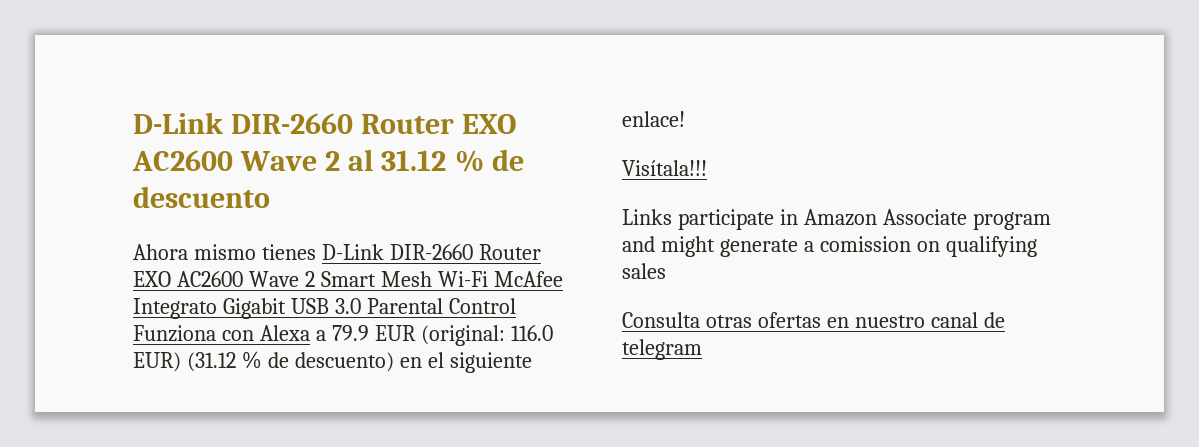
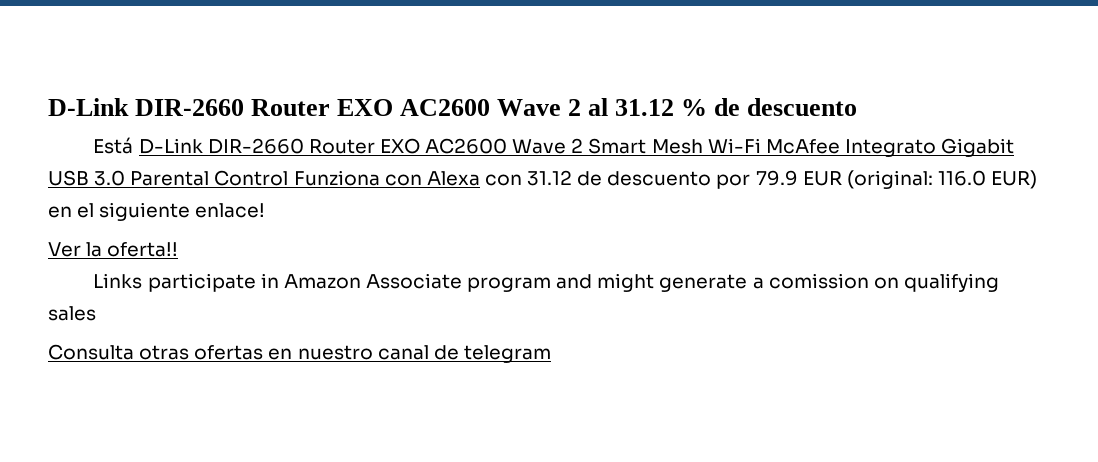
- Ahora mismo tienes D-Link DIR-2660 Router EXO AC2600 Wave 2 Smart Mesh Wi-Fi McAfee Integrato Gigabit USB 3.0 Parental Control Funziona con Alexa a 79.9 EUR (original: 116.0 EUR) (31.12 % de descuento) en el siguiente enlace!
+ Está D-Link DIR-2660 Router EXO AC2600 Wave 2 Smart Mesh Wi-Fi McAfee Integrato Gigabit USB 3.0 Parental Control Funziona con Alexa con 31.12 de descuento por 79.9 EUR (original: 116.0 EUR) en el siguiente enlace!
- Visítala!!!
+ Ver la oferta!!

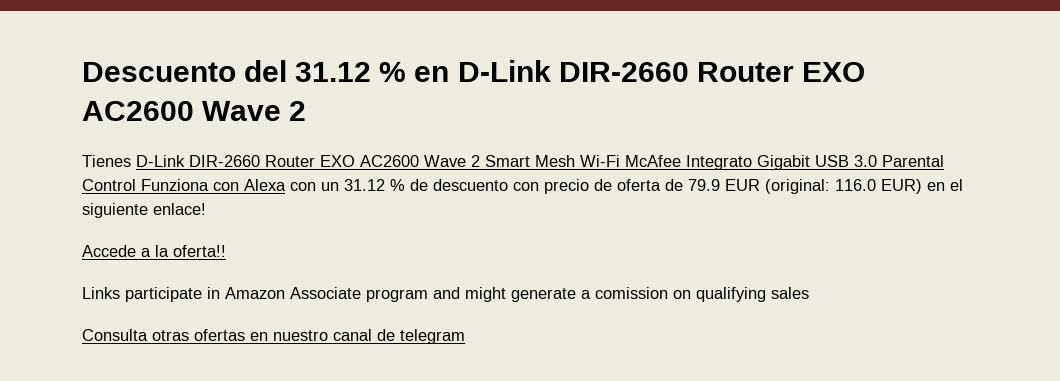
- D-Link DIR-2660 Router EXO AC2600 Wave 2 al 31.12 % de descuento
- Está D-Link DIR-2660 Router EXO AC2600 Wave 2 Smart Mesh Wi-Fi McAfee Integrato Gigabit USB 3.0 Parental Control Funziona con Alexa con 31.12 de descuento por 79.9 EUR (original: 116.0 EUR) en el siguiente enlace!
+ Descuento del 31.12 % en D-Link DIR-2660 Router EXO AC2600 Wave 2
+ Tienes D-Link DIR-2660 Router EXO AC2600 Wave 2 Smart Mesh Wi-Fi McAfee Integrato Gigabit USB 3.0 Parental Control Funziona con Alexa con un 31.12 % de descuento con precio de oferta de 79.9 EUR (original: 116.0 EUR) en el siguiente enlace!
- Ver la oferta!!
+ Accede a la oferta!!

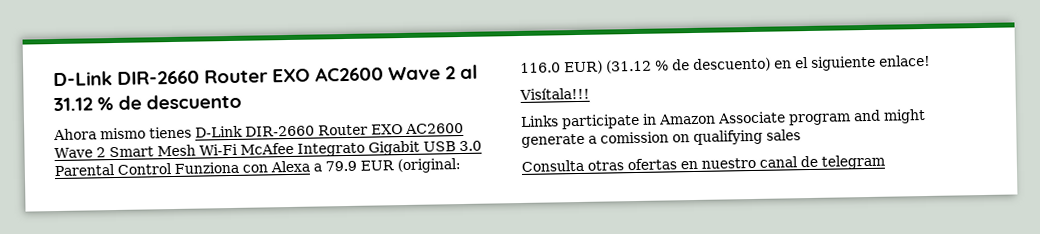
- Descuento del 31.12 % en D-Link DIR-2660 Router EXO AC2600 Wave 2
- Tienes D-Link DIR-2660 Router EXO AC2600 Wave 2 Smart Mesh Wi-Fi McAfee Integrato Gigabit USB 3.0 Parental Control Funziona con Alexa con un 31.12 % de descuento con precio de oferta de 79.9 EUR (original: 116.0 EUR) en el siguiente enlace!
+ D-Link DIR-2660 Router EXO AC2600 Wave 2 al 31.12 % de descuento
+ Ahora mismo tienes D-Link DIR-2660 Router EXO AC2600 Wave 2 Smart Mesh Wi-Fi McAfee Integrato Gigabit USB 3.0 Parental Control Funziona con Alexa a 79.9 EUR (original: 116.0 EUR) (31.12 % de descuento) en el siguiente enlace!
- Accede a la oferta!!
+ Visítala!!!

